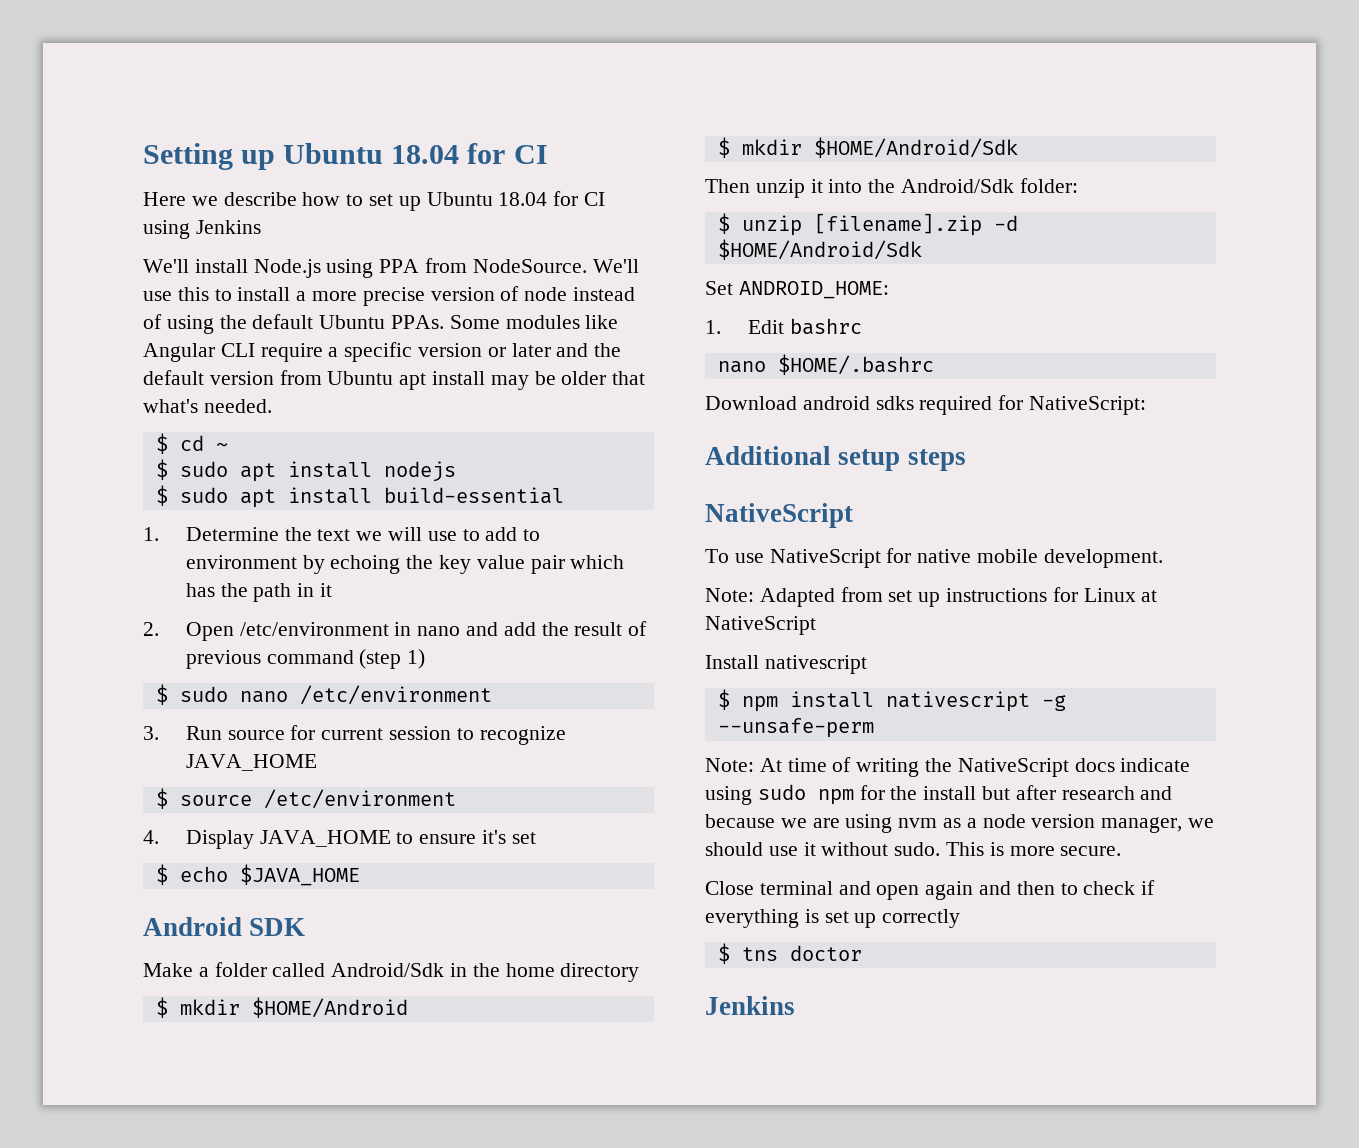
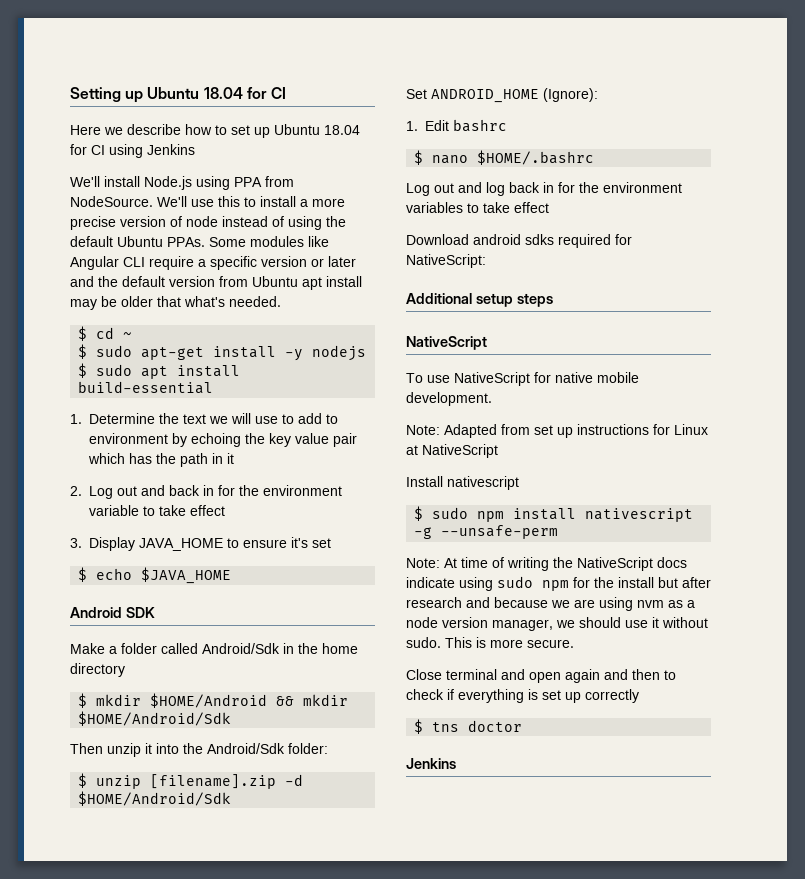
- $ sudo apt install nodejs
+ $ sudo apt-get install -y nodejs
- 2. Open /etc/environment in nano and add the result of previous command (step 1)
- $ sudo nano /etc/environment
- 3. Run source for current session to recognize JAVA_HOME
- $ source /etc/environment
- 4. Display JAVA_HOME to ensure it's set
+ 2. Log out and back in for the environment variable to take effect
+ 3. Display JAVA_HOME to ensure it's set
- $ mkdir $HOME/Android
- $ mkdir $HOME/Android/Sdk
+ $ mkdir $HOME/Android && mkdir $HOME/Android/Sdk
- Set ANDROID_HOME:
+ Set ANDROID_HOME (Ignore):
- nano $HOME/.bashrc
+ $ nano $HOME/.bashrc
+ Log out and log back in for the environment variables to take effect
- $ npm install nativescript -g --unsafe-perm
+ $ sudo npm install nativescript -g --unsafe-perm

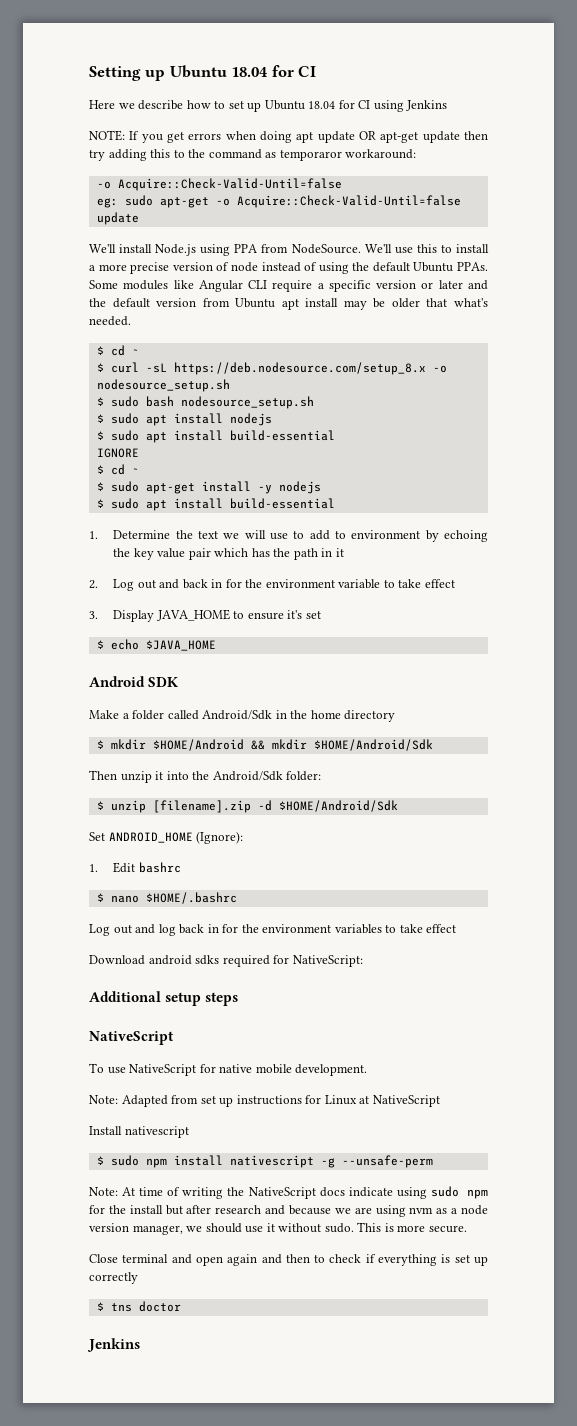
+ NOTE: If you get errors when doing apt update OR apt-get update then try adding this to the command as temporaror workaround:
+ -o Acquire::Check-Valid-Until=false
+ eg: sudo apt-get -o Acquire::Check-Valid-Until=false update
+ $ curl -sL https://deb.nodesource.com/setup_8.x -o nodesource_setup.sh
+ $ sudo bash nodesource_setup.sh
+ $ sudo apt install nodejs
+ $ sudo apt install build-essential
+ IGNORE
+ $ cd ~

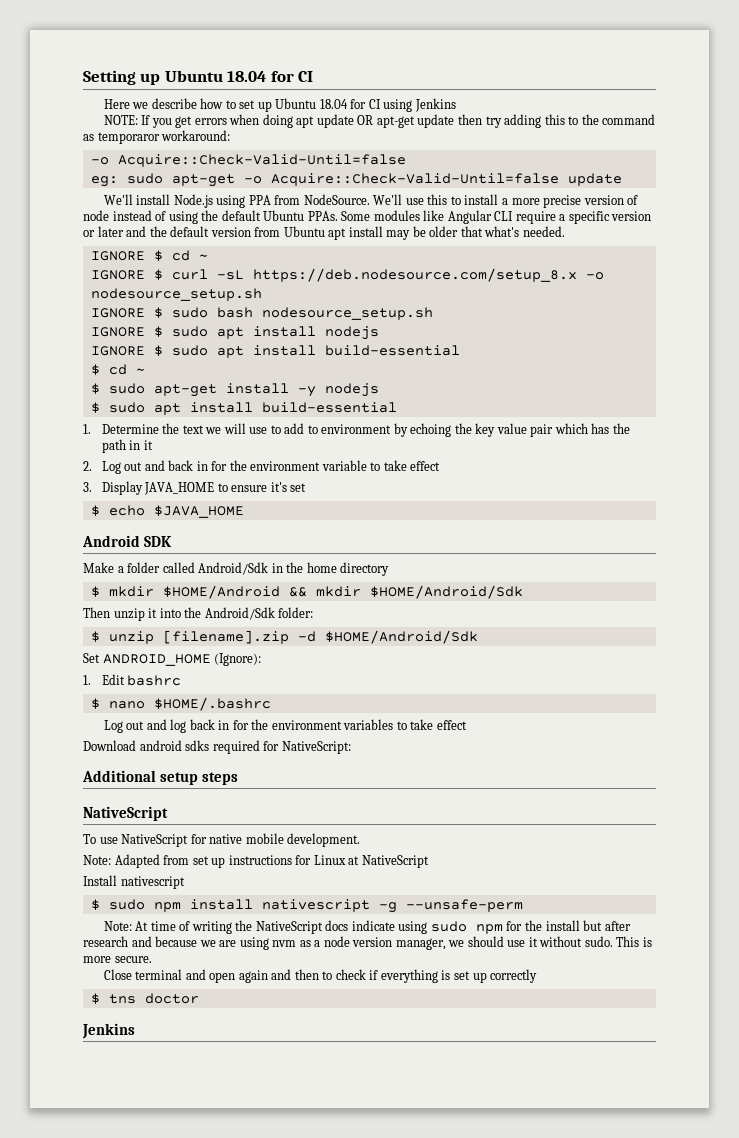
  Some modules like Angular CLI require a specific version or later and the default version from Ubuntu apt install may be older that what's needed.
- $ cd ~
- $ curl -sL https://deb.nodesource.com/setup_8.x -o nodesource_setup.sh
+ IGNORE $ cd ~
+ IGNORE $ curl -sL https://deb.nodesource.com/setup_8.x -o nodesource_setup.sh
- $ sudo bash nodesource_setup.sh
+ IGNORE $ sudo bash nodesource_setup.sh
- $ sudo apt install nodejs
- $ sudo apt install build-essential
- IGNORE
+ IGNORE $ sudo apt install nodejs
+ IGNORE $ sudo apt install build-essential

